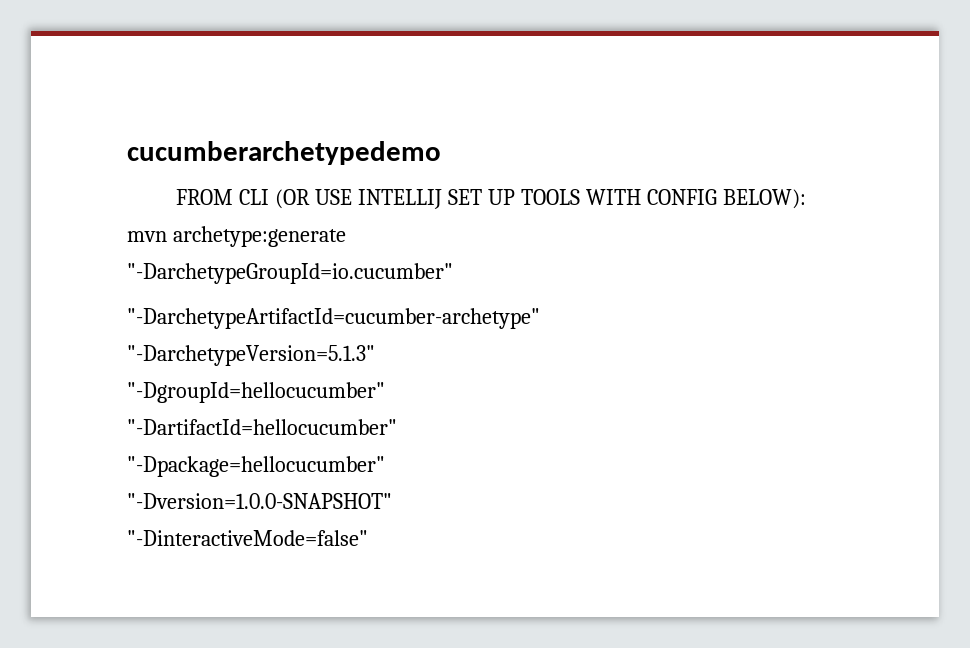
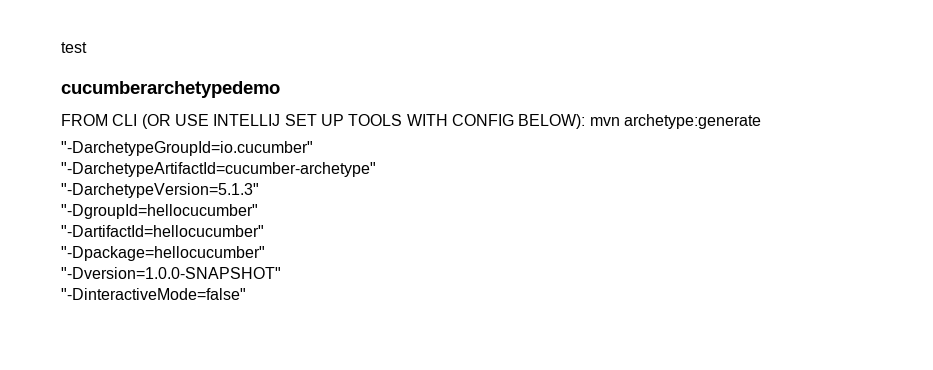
+ test

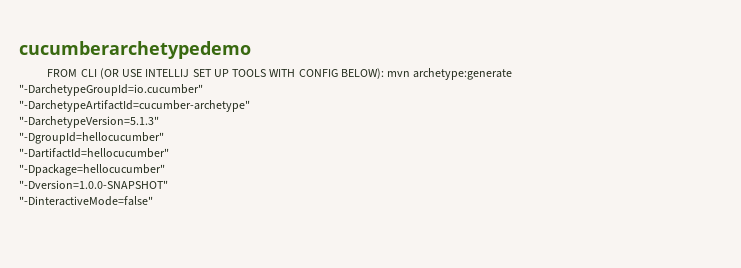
- test

